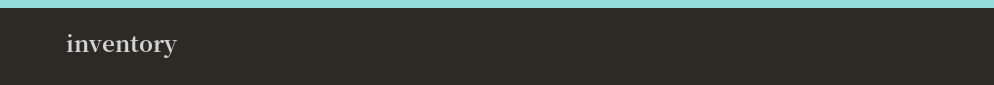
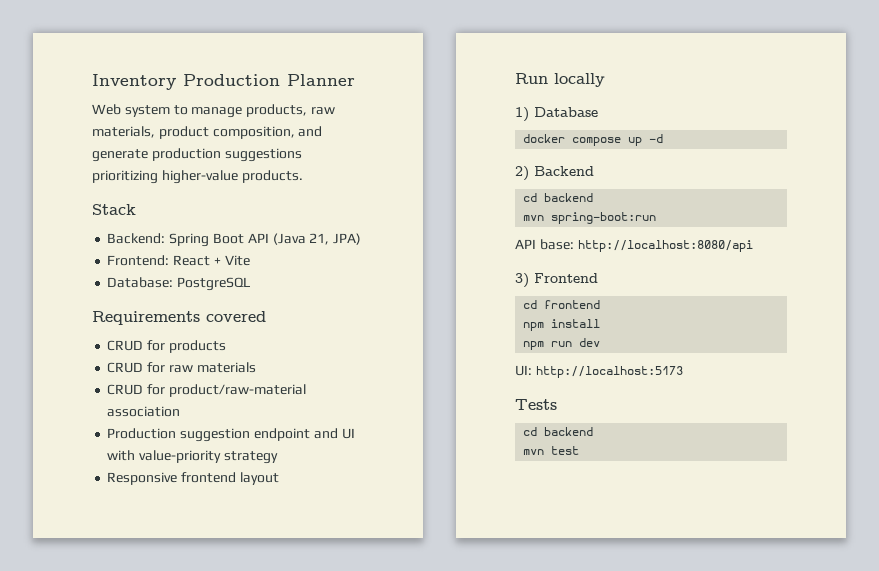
- inventory
+ Inventory Production Planner
+ Web system to manage products, raw materials, product composition, and generate production suggestions prioritizing higher-value products.
+ Stack
+ Backend: Spring Boot API (Java 21, JPA)
+ Frontend: React + Vite
+ Database: PostgreSQL
+ Requirements covered
+ CRUD for products
+ CRUD for raw materials
+ CRUD for product/raw-material association
+ Production suggestion endpoint and UI with value-priority strategy
+ Responsive frontend layout
+ Run locally
+ 1) Database
+ docker compose up -d
+ 2) Backend
+ cd backend
+ mvn spring-boot:run
+ API base: http://localhost:8080/api
+ 3) Frontend
+ cd frontend
+ npm install
+ npm run dev
+ UI: http://localhost:5173
+ Tests
+ cd backend
+ mvn test

